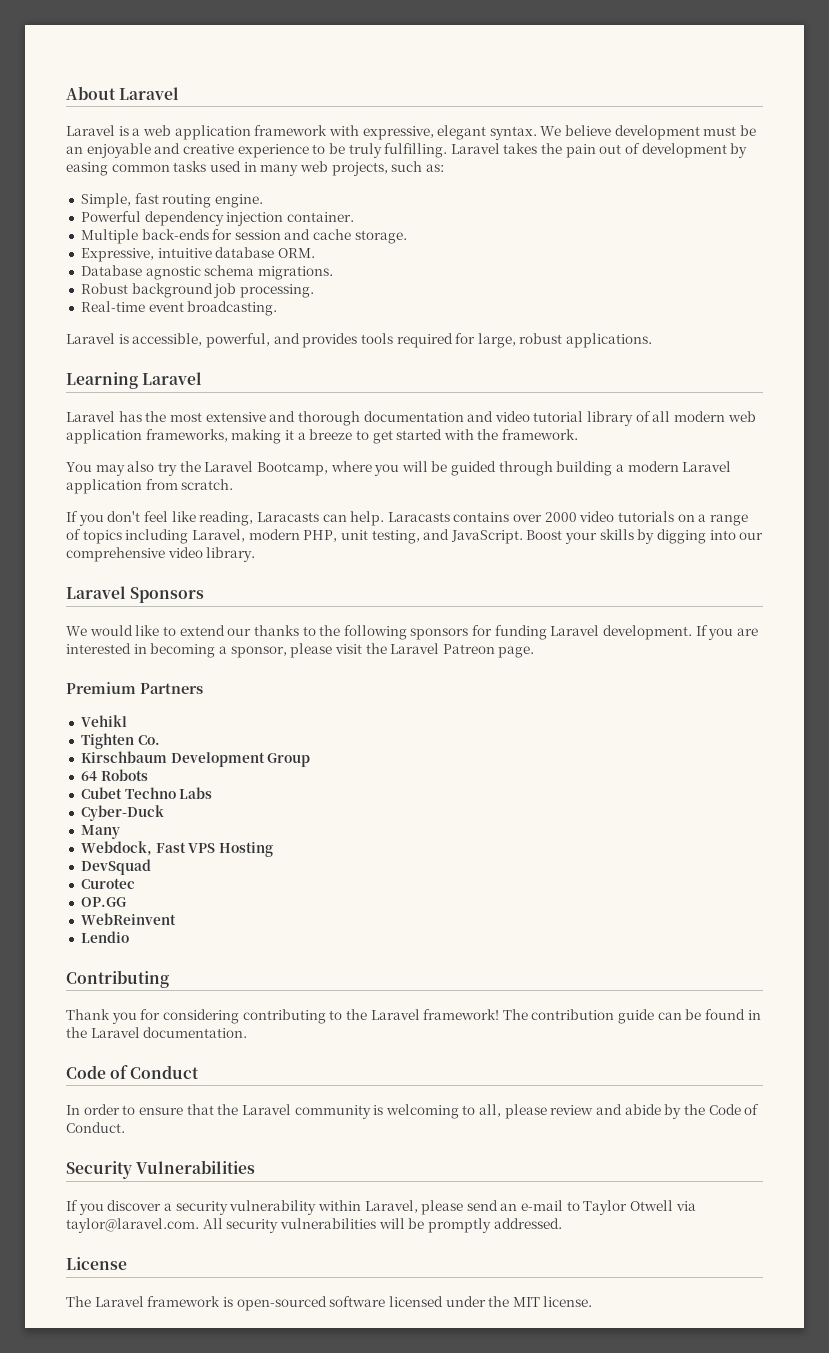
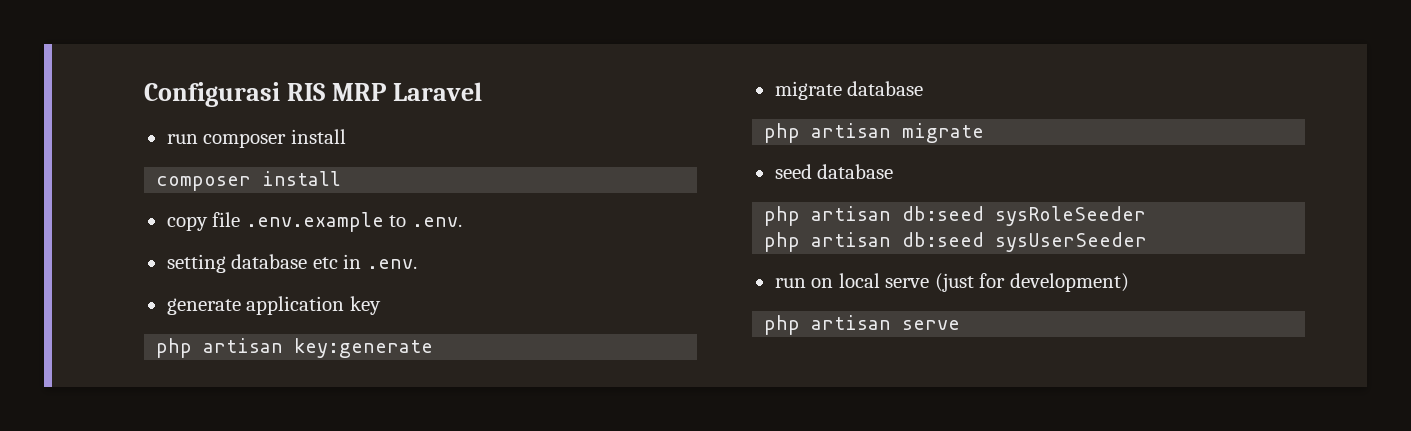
- About Laravel
- Laravel is a web application framework with expressive, elegant syntax. We believe development must be an enjoyable and creative experience to be truly fulfilling. Laravel takes the pain out of development by easing common tasks used in many web projects, such as:
- Simple, fast routing engine.
- Powerful dependency injection container.
- Multiple back-ends for session and cache storage.
- Expressive, intuitive database ORM.
- Database agnostic schema migrations.
- Robust background job processing.
- Real-time event broadcasting.
- Laravel is accessible, powerful, and provides tools required for large, robust applications.
- Learning Laravel
- Laravel has the most extensive and thorough documentation and video tutorial library of all modern web application frameworks, making it a breeze to get started with the framework.
- You may also try the Laravel Bootcamp, where you will be guided through building a modern Laravel application from scratch.
- If you don't feel like reading, Laracasts can help. Laracasts contains over 2000 video tutorials on a range of topics including Laravel, modern PHP, unit testing, and JavaScript. Boost your skills by digging into our comprehensive video library.
- Laravel Sponsors
- We would like to extend our thanks to the following sponsors for funding Laravel development. If you are interested in becoming a sponsor, please visit the Laravel Patreon page.
- Premium Partners
- Vehikl
- Tighten Co.
- Kirschbaum Development Group
- 64 Robots
- Cubet Techno Labs
- Cyber-Duck
- Many
- Webdock, Fast VPS Hosting
- DevSquad
- Curotec
- OP.GG
- WebReinvent
- Lendio
- Contributing
- Thank you for considering contributing to the Laravel framework! The contribution guide can be found in the Laravel documentation.
- Code of Conduct
- In order to ensure that the Laravel community is welcoming to all, please review and abide by the Code of Conduct.
- Security Vulnerabilities
- If you discover a security vulnerability within Laravel, please send an e-mail to Taylor Otwell via taylor@laravel.com. All security vulnerabilities will be promptly addressed.
- License
- The Laravel framework is open-sourced software licensed under the MIT license.
+ Configurasi RIS MRP Laravel
+ run composer install
+ composer install
+ copy file .env.example to .env.
+ setting database etc in .env.
+ generate application key
+ php artisan key:generate
+ migrate database
+ php artisan migrate
+ seed database
+ php artisan db:seed sysRoleSeeder
+ php artisan db:seed sysUserSeeder
+ run on local serve (just for development)
+ php artisan serve

